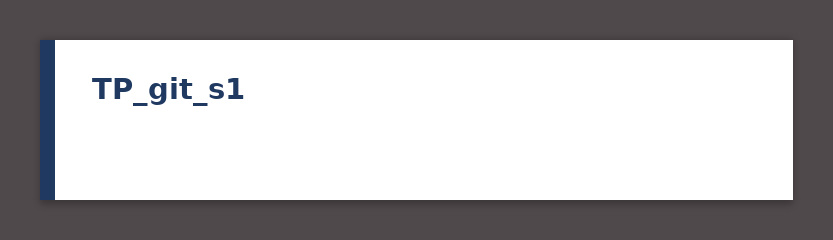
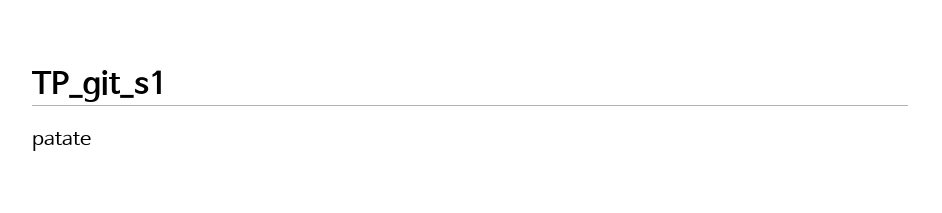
+ patate

